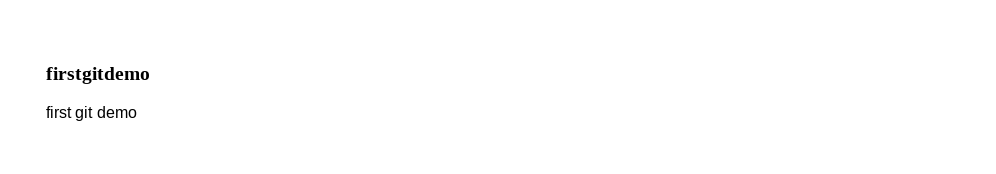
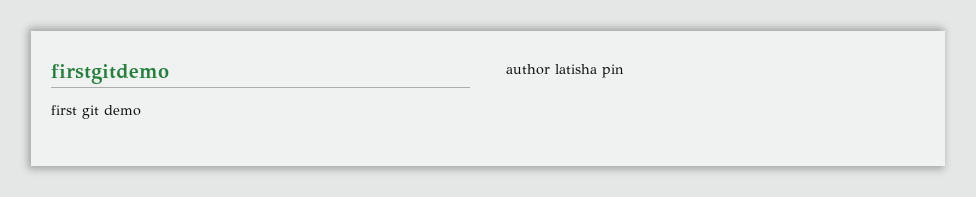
+ author latisha pin

